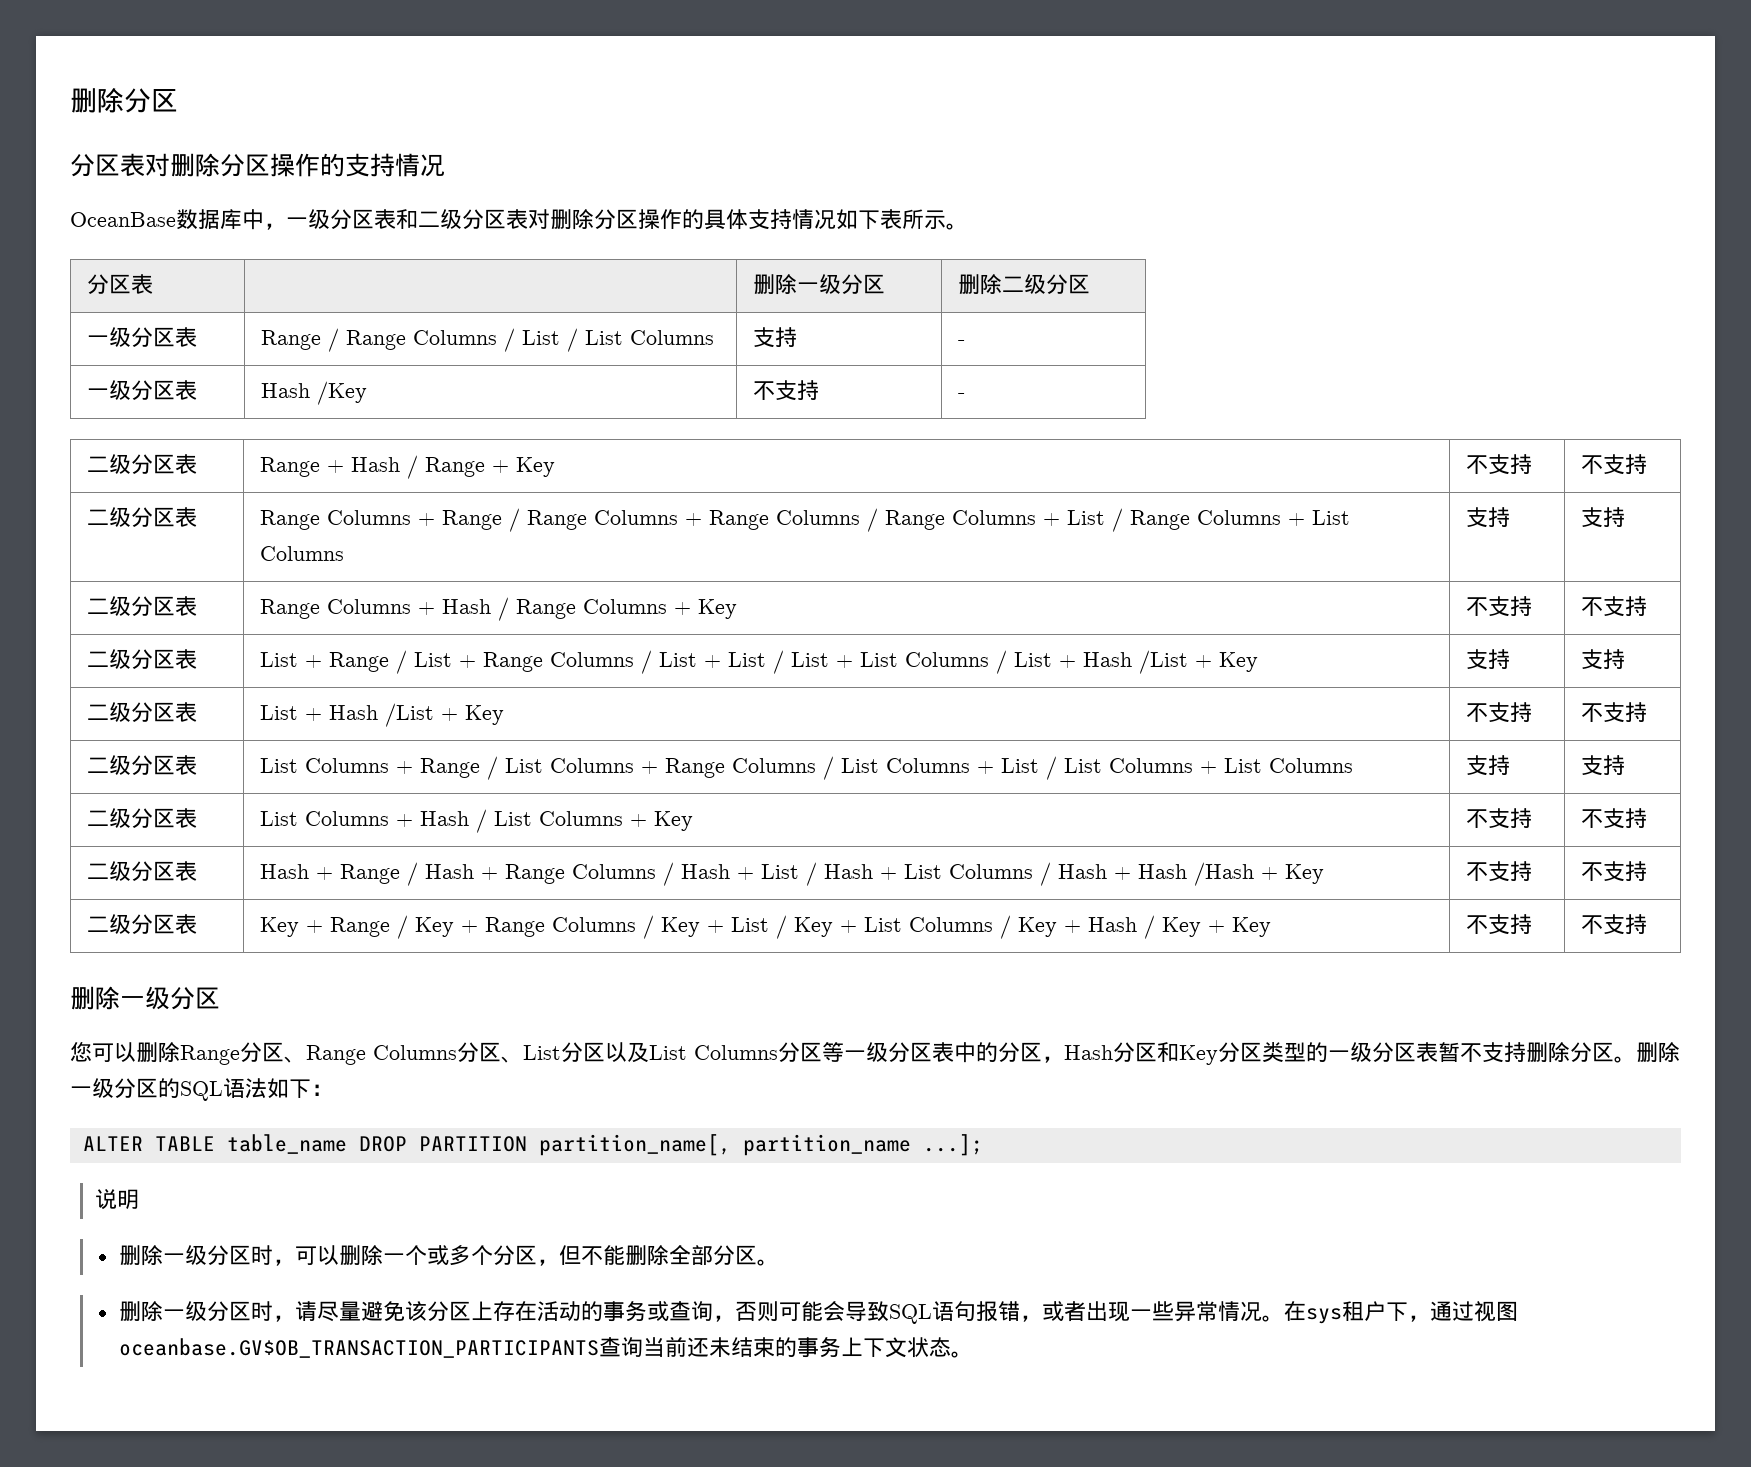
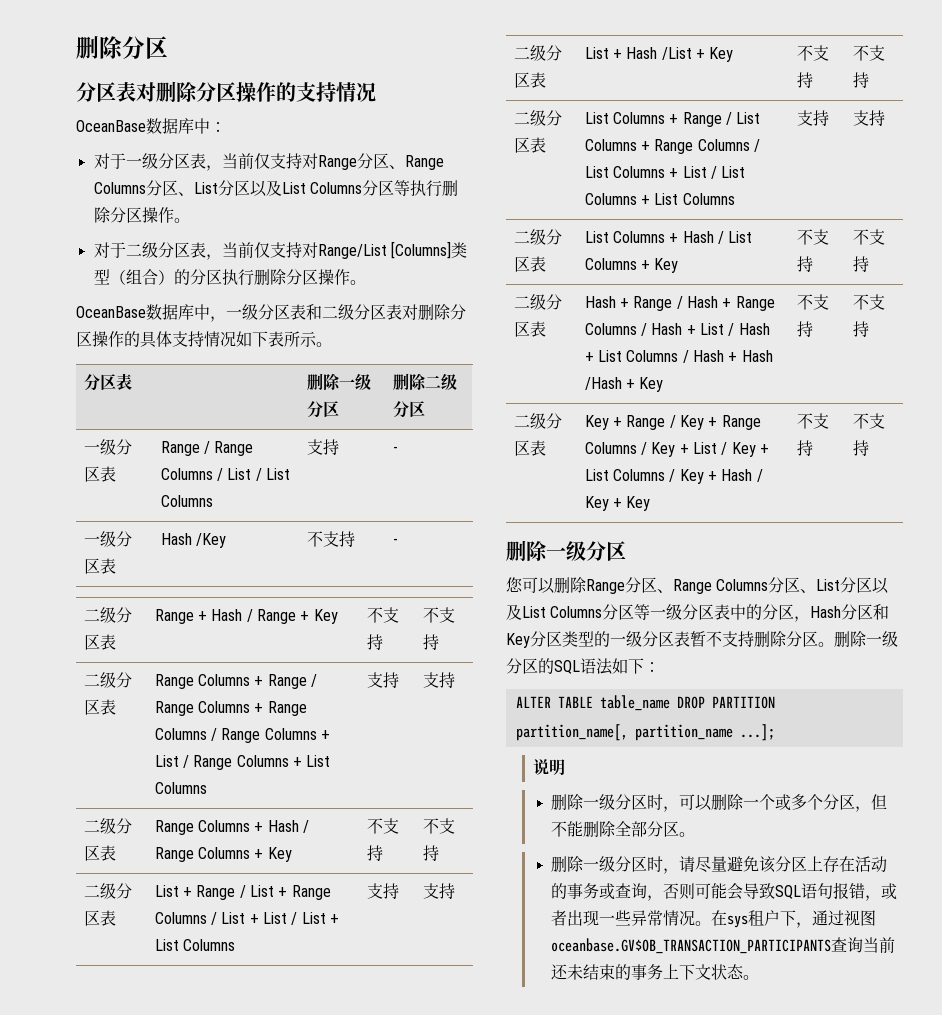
+ OceanBase数据库中：
+ 对于一级分区表，当前仅支持对Range分区、Range Columns分区、List分区以及List Columns分区等执行删除分区操作。
+ 对于二级分区表，当前仅支持对Range/List [Columns]类型（组合）的分区执行删除分区操作。
- 二级分区表 | List + Range / List + Range Columns / List + List / List + List Columns / List + Hash /List + Key | 支持 | 支持
+ 二级分区表 | List + Range / List + Range Columns / List + List / List + List Columns | 支持 | 支持

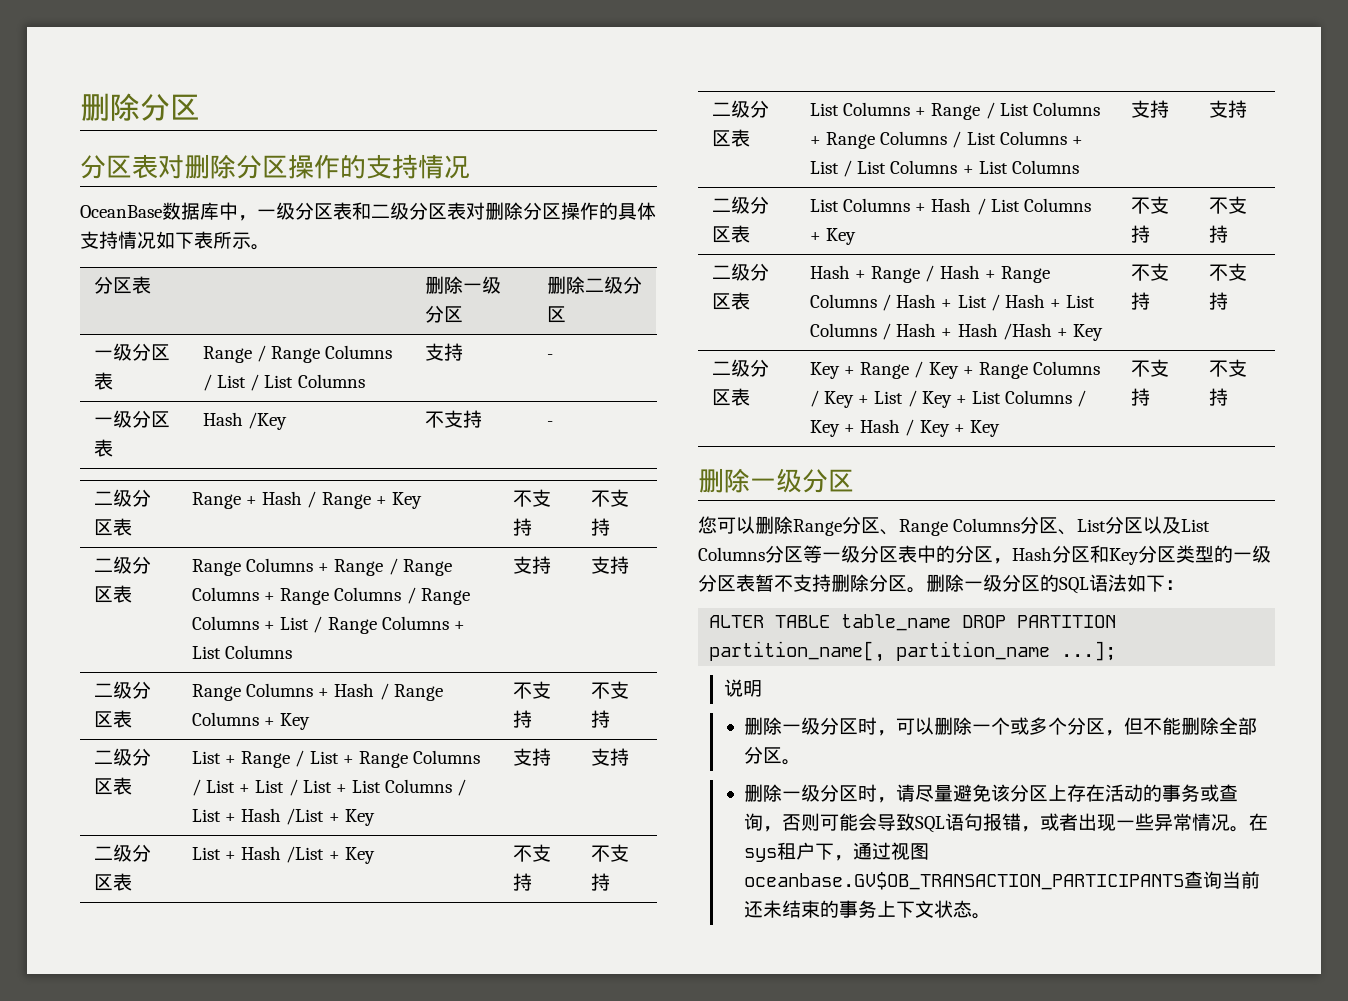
- OceanBase数据库中：
- 对于一级分区表，当前仅支持对Range分区、Range Columns分区、List分区以及List Columns分区等执行删除分区操作。
- 对于二级分区表，当前仅支持对Range/List [Columns]类型（组合）的分区执行删除分区操作。
- 二级分区表 | List + Range / List + Range Columns / List + List / List + List Columns | 支持 | 支持
+ 二级分区表 | List + Range / List + Range Columns / List + List / List + List Columns / List + Hash /List + Key | 支持 | 支持

